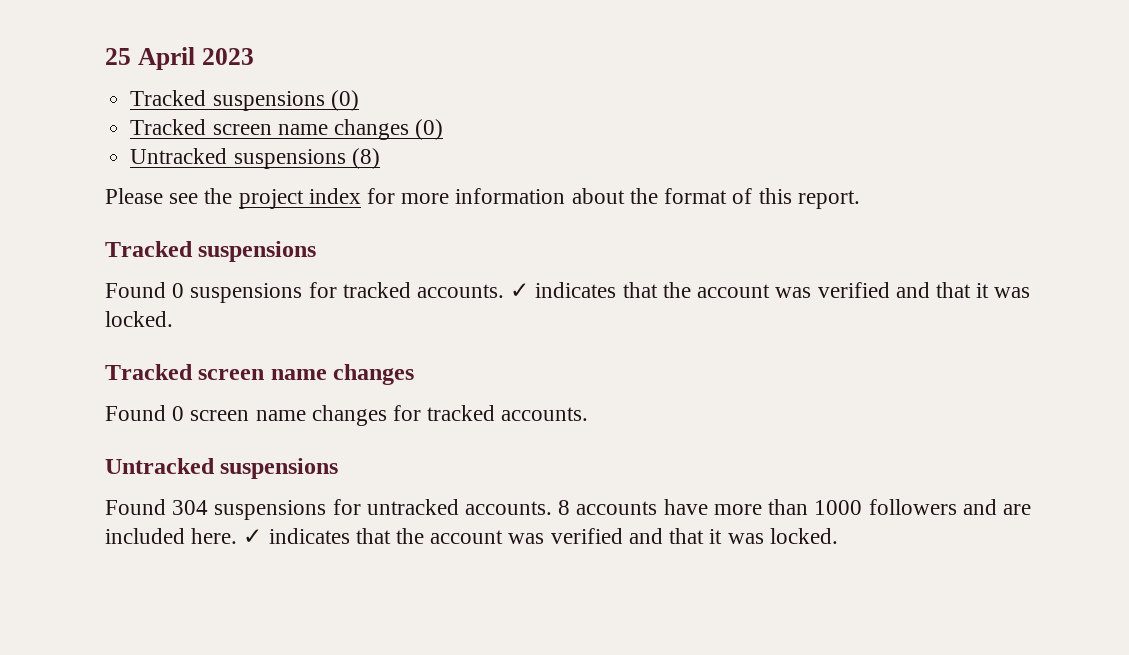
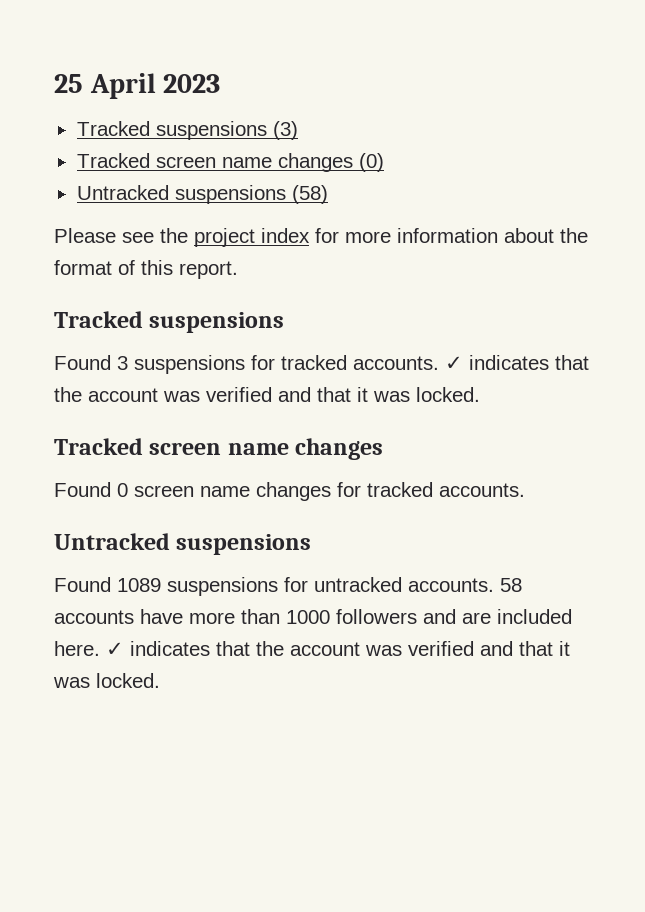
- Tracked suspensions (0)
+ Tracked suspensions (3)
- Untracked suspensions (8)
+ Untracked suspensions (58)
- Found 0 suspensions for tracked accounts.
+ Found 3 suspensions for tracked accounts.
- Found 304 suspensions for untracked accounts.
+ Found 1089 suspensions for untracked accounts.
- 8 accounts have more than 1000 followers and are included here.
+ 58 accounts have more than 1000 followers and are included here.

